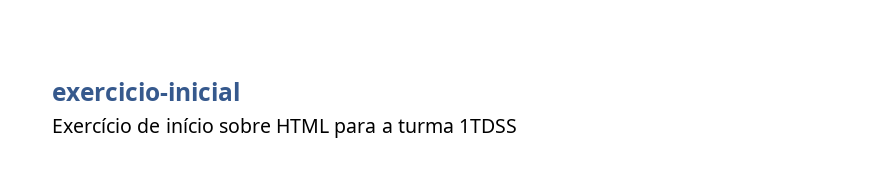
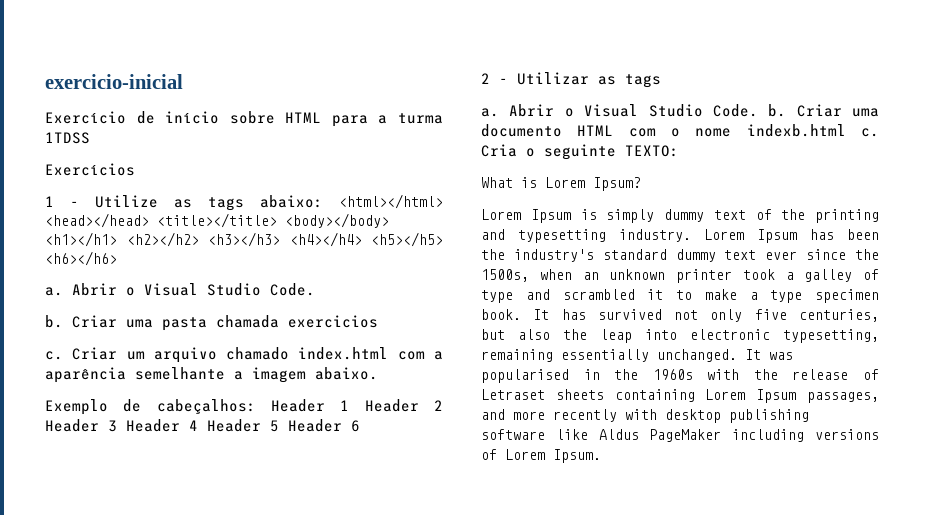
+ Exercícios
+ 1 - Utilize as tags abaixo: <html></html> <head></head> <title></title> <body></body> <h1></h1> <h2></h2> <h3></h3> <h4></h4> <h5></h5> <h6></h6>
+ a. Abrir o Visual Studio Code.
+ b. Criar uma pasta chamada exercicios
+ c. Criar um arquivo chamado index.html com a aparência semelhante a imagem abaixo.
+ Exemplo de cabeçalhos: Header 1 Header 2 Header 3 Header 4 Header 5 Header 6
+ 2 - Utilizar as tags
+ a. Abrir o Visual Studio Code. b. Criar uma documento HTML com o nome indexb.html c. Cria o seguinte TEXTO:
+ What is Lorem Ipsum?
+ Lorem Ipsum is simply dummy text of the printing and typesetting industry. Lorem Ipsum has been the industry's standard dummy text ever since the 1500s, when an unknown printer took a galley of type and scrambled it to make a type specimen book. It has survived not only five centuries, but also the leap into electronic typesetting, remaining essentially unchanged. It was popularised in the 1960s with the release of Letraset sheets containing Lorem Ipsum passages, and more recently with desktop publishing software like Aldus PageMaker including versions of Lorem Ipsum.

